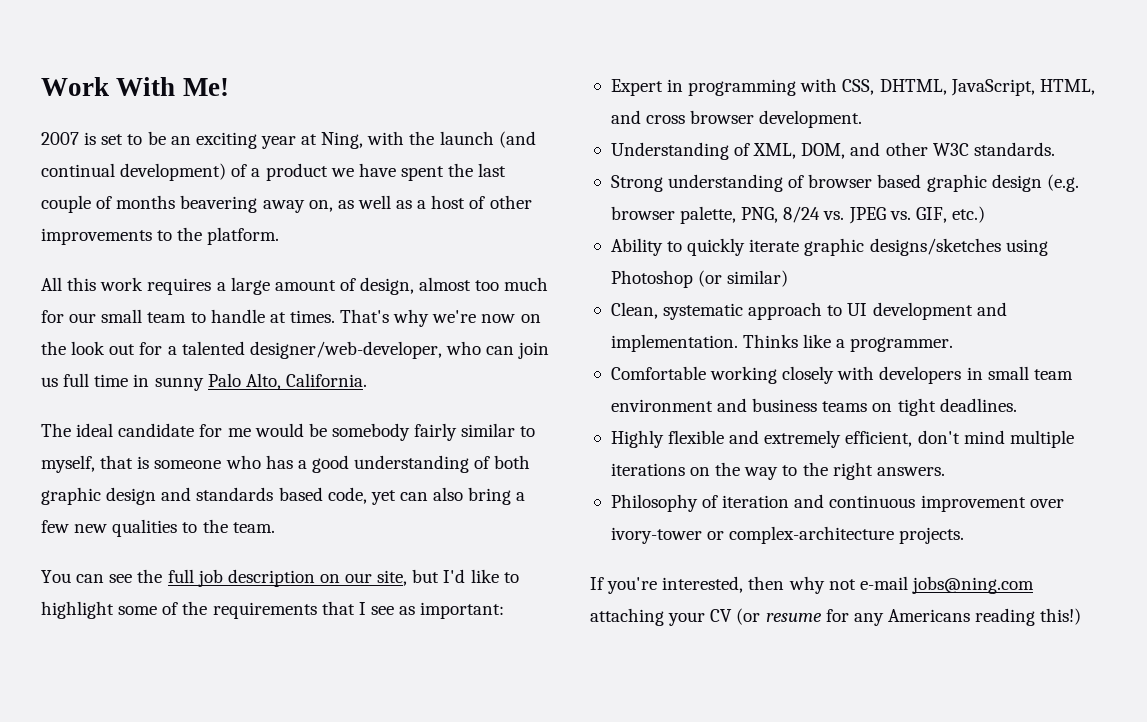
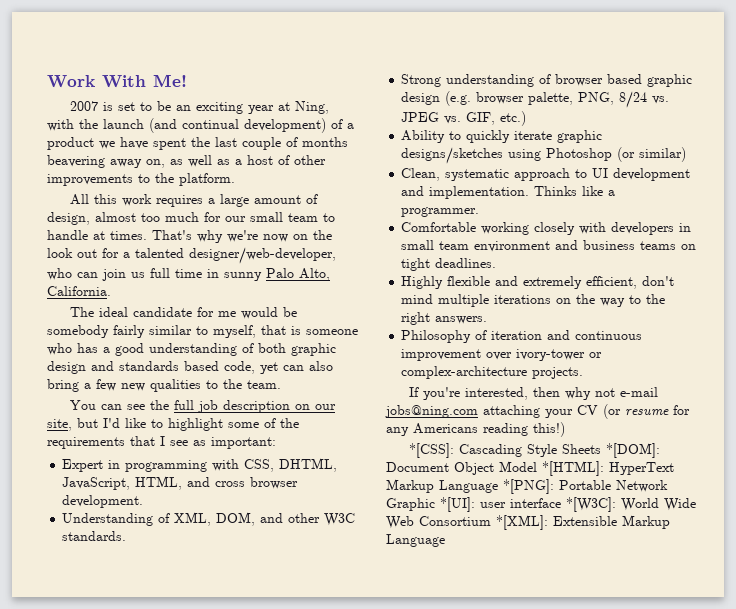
+ *[CSS]: Cascading Style Sheets *[DOM]: Document Object Model *[HTML]: HyperText Markup Language *[PNG]: Portable Network Graphic *[UI]: user interface *[W3C]: World Wide Web Consortium *[XML]: Extensible Markup Language

